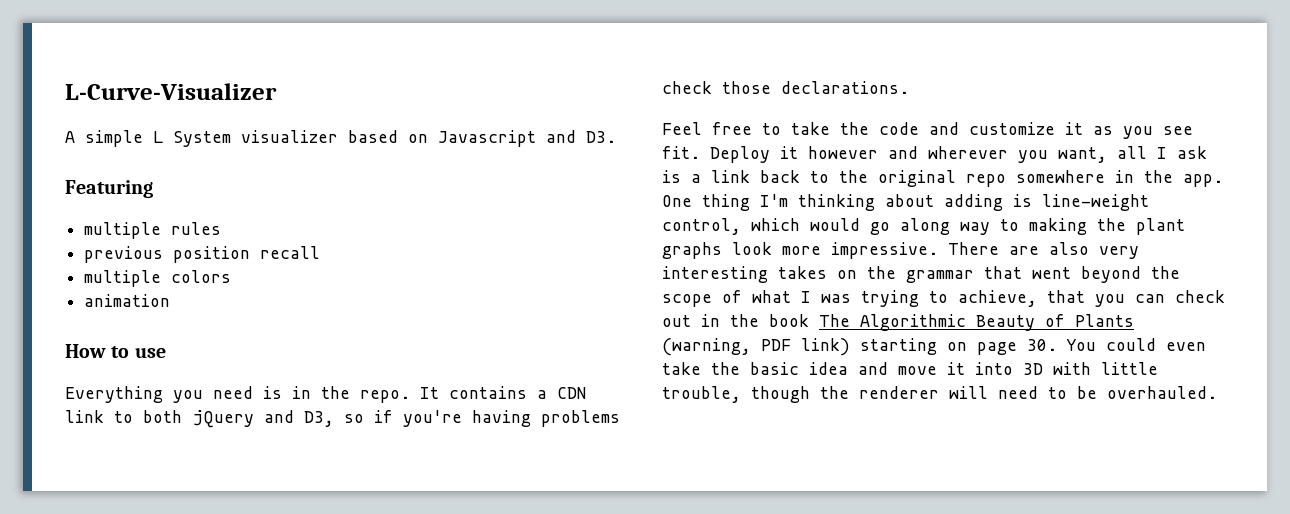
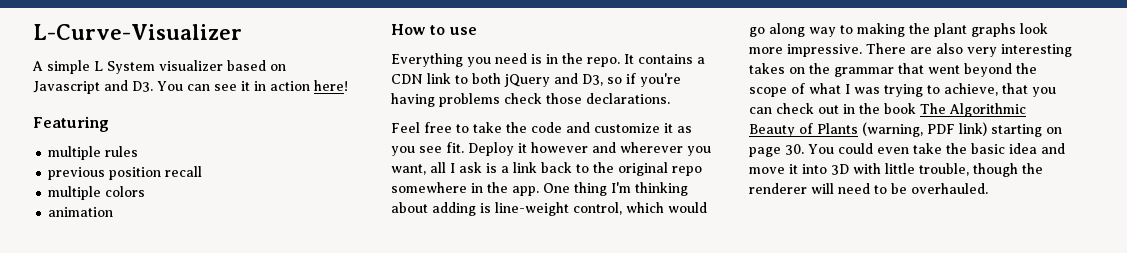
- A simple L System visualizer based on Javascript and D3.
+ A simple L System visualizer based on Javascript and D3. You can see it in action here!

